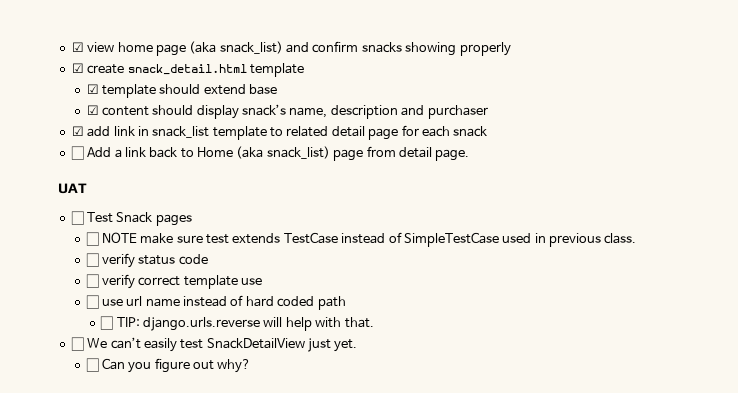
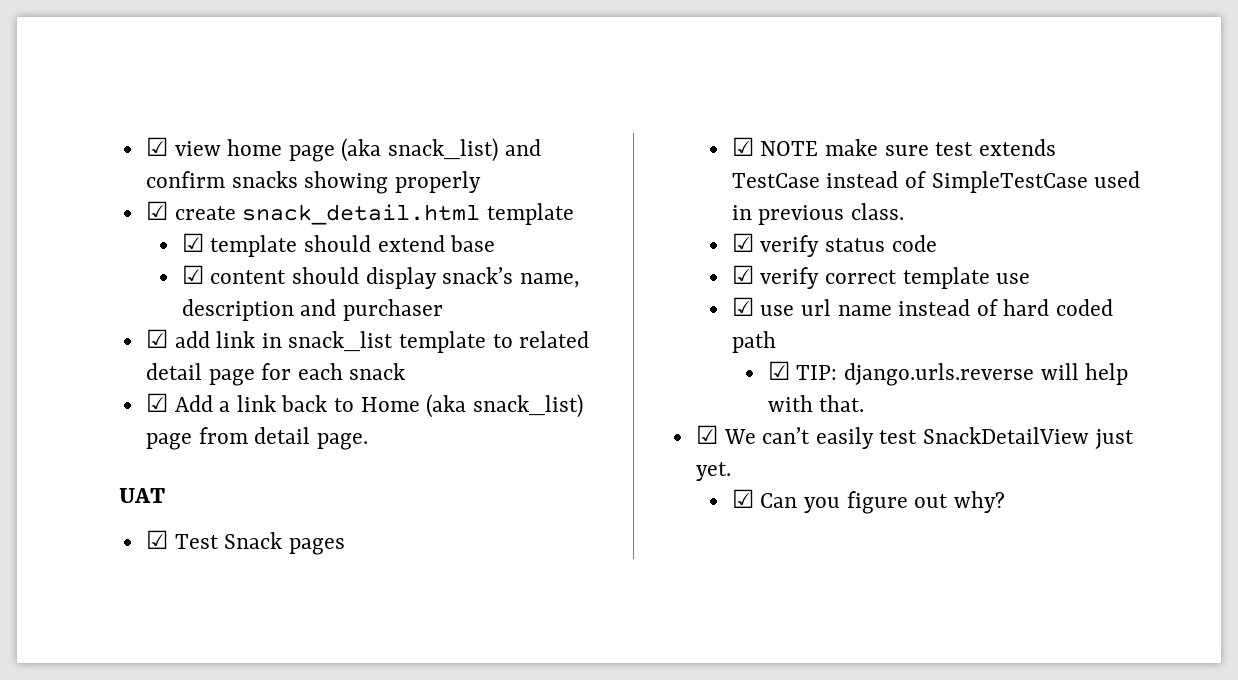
- ☐ Add a link back to Home (aka snack_list) page from detail page.
+ ☑ Add a link back to Home (aka snack_list) page from detail page.
- ☐ Test Snack pages
+ ☑ Test Snack pages
- ☐ NOTE make sure test extends TestCase instead of SimpleTestCase used in previous class.
+ ☑ NOTE make sure test extends TestCase instead of SimpleTestCase used in previous class.
- ☐ verify status code
+ ☑ verify status code
- ☐ verify correct template use
+ ☑ verify correct template use
- ☐ use url name instead of hard coded path
+ ☑ use url name instead of hard coded path
- ☐ TIP: django.urls.reverse will help with that.
+ ☑ TIP: django.urls.reverse will help with that.
- ☐ We can’t easily test SnackDetailView just yet.
+ ☑ We can’t easily test SnackDetailView just yet.
- ☐ Can you figure out why?
+ ☑ Can you figure out why?

